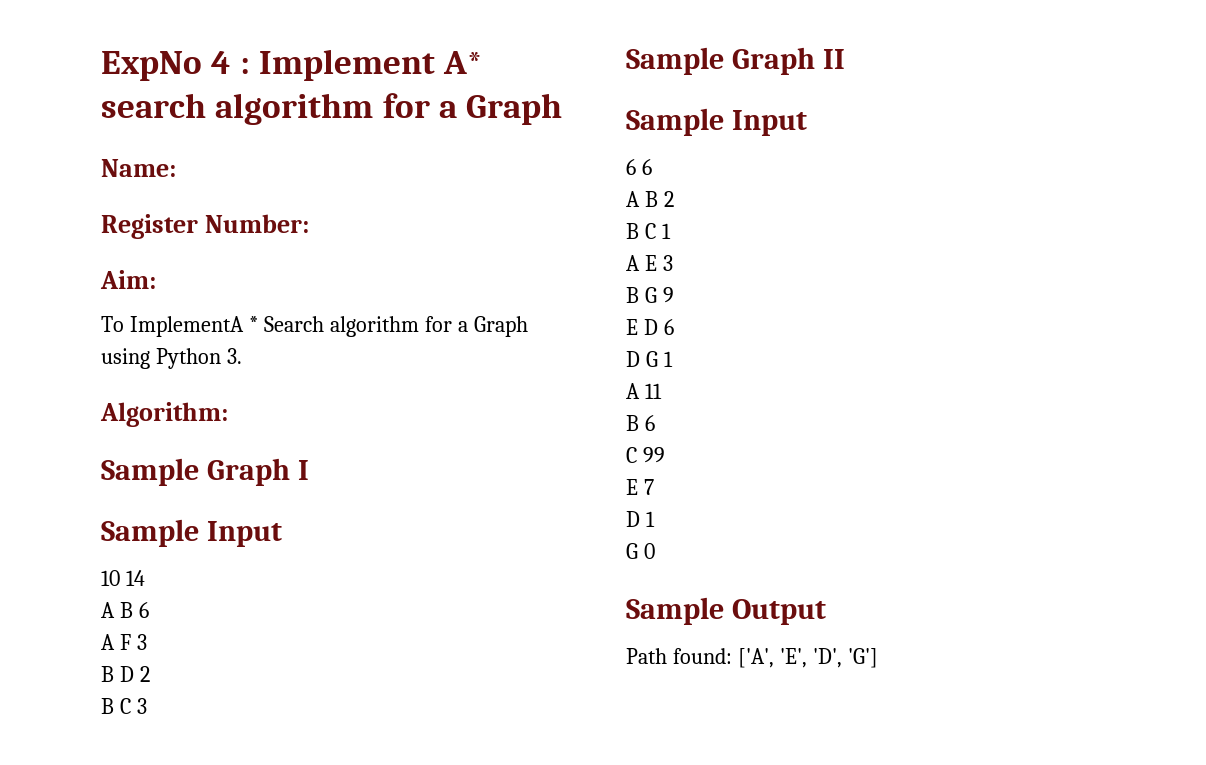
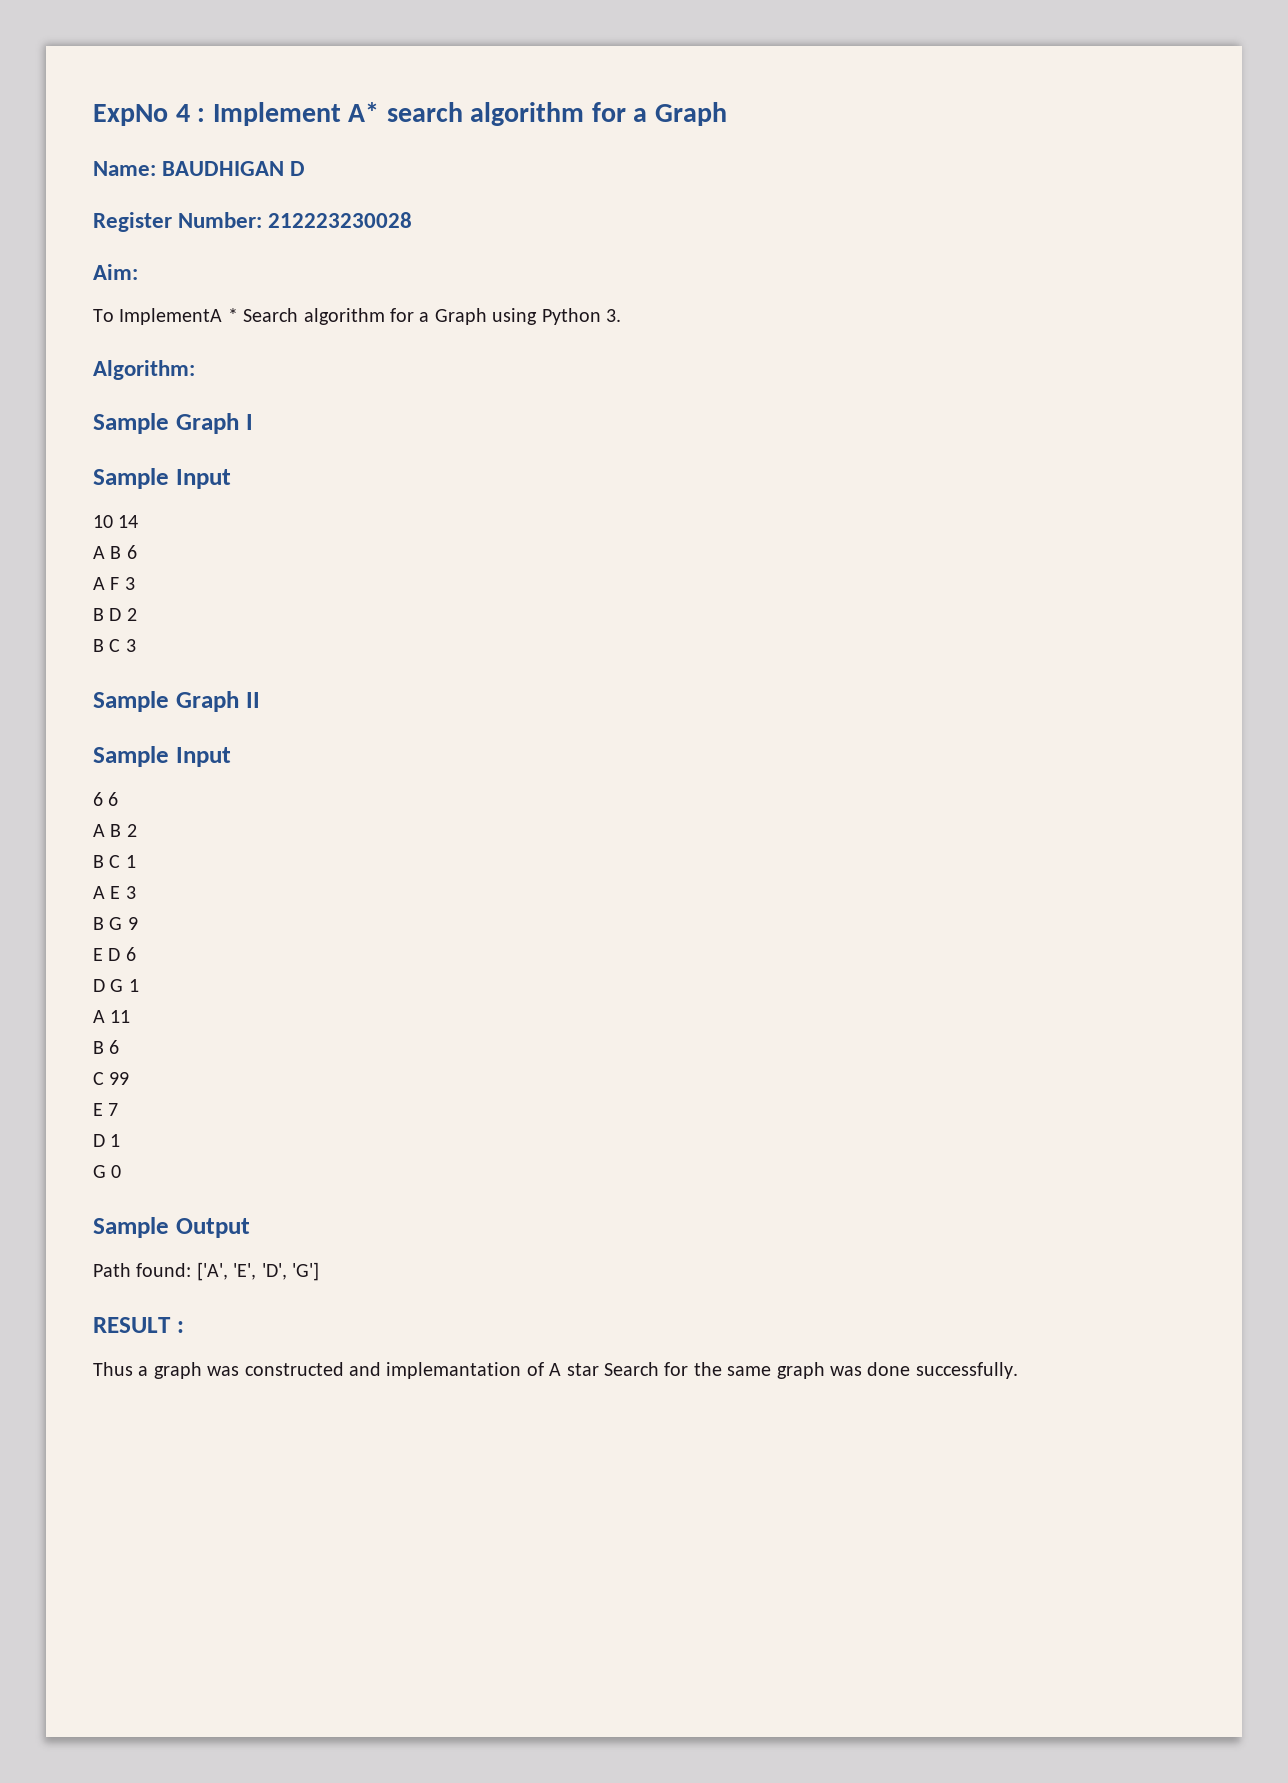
- Name:
+ Name: BAUDHIGAN D
- Register Number:
+ Register Number: 212223230028
+ RESULT :
+ Thus a graph was constructed and implemantation of A star Search for the same graph was done successfully.

